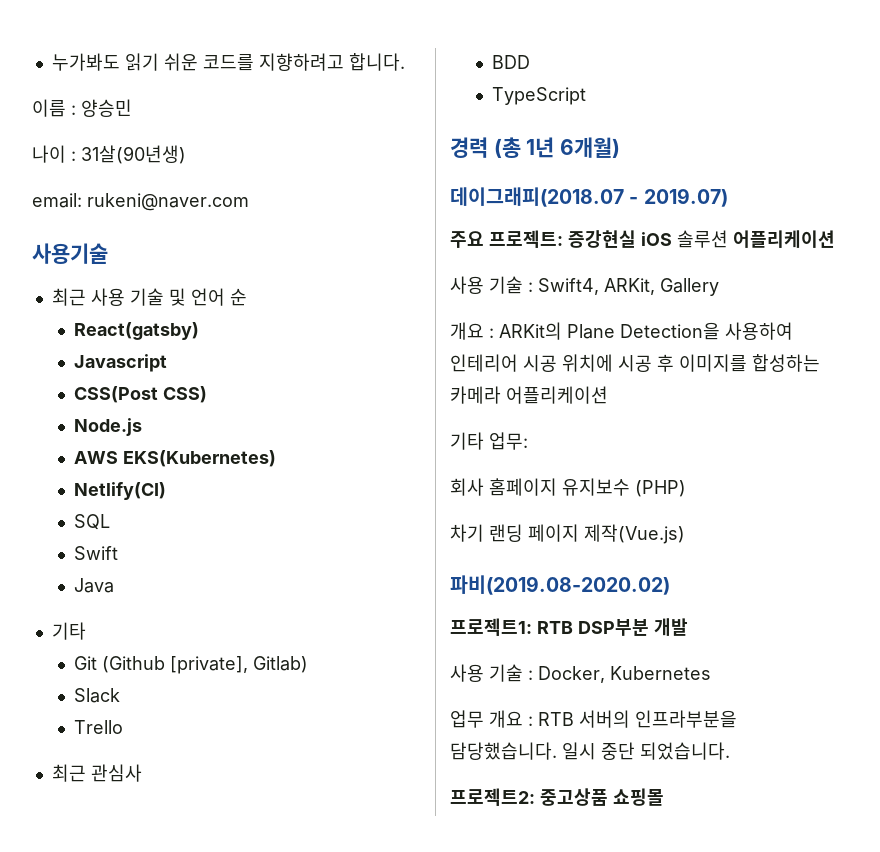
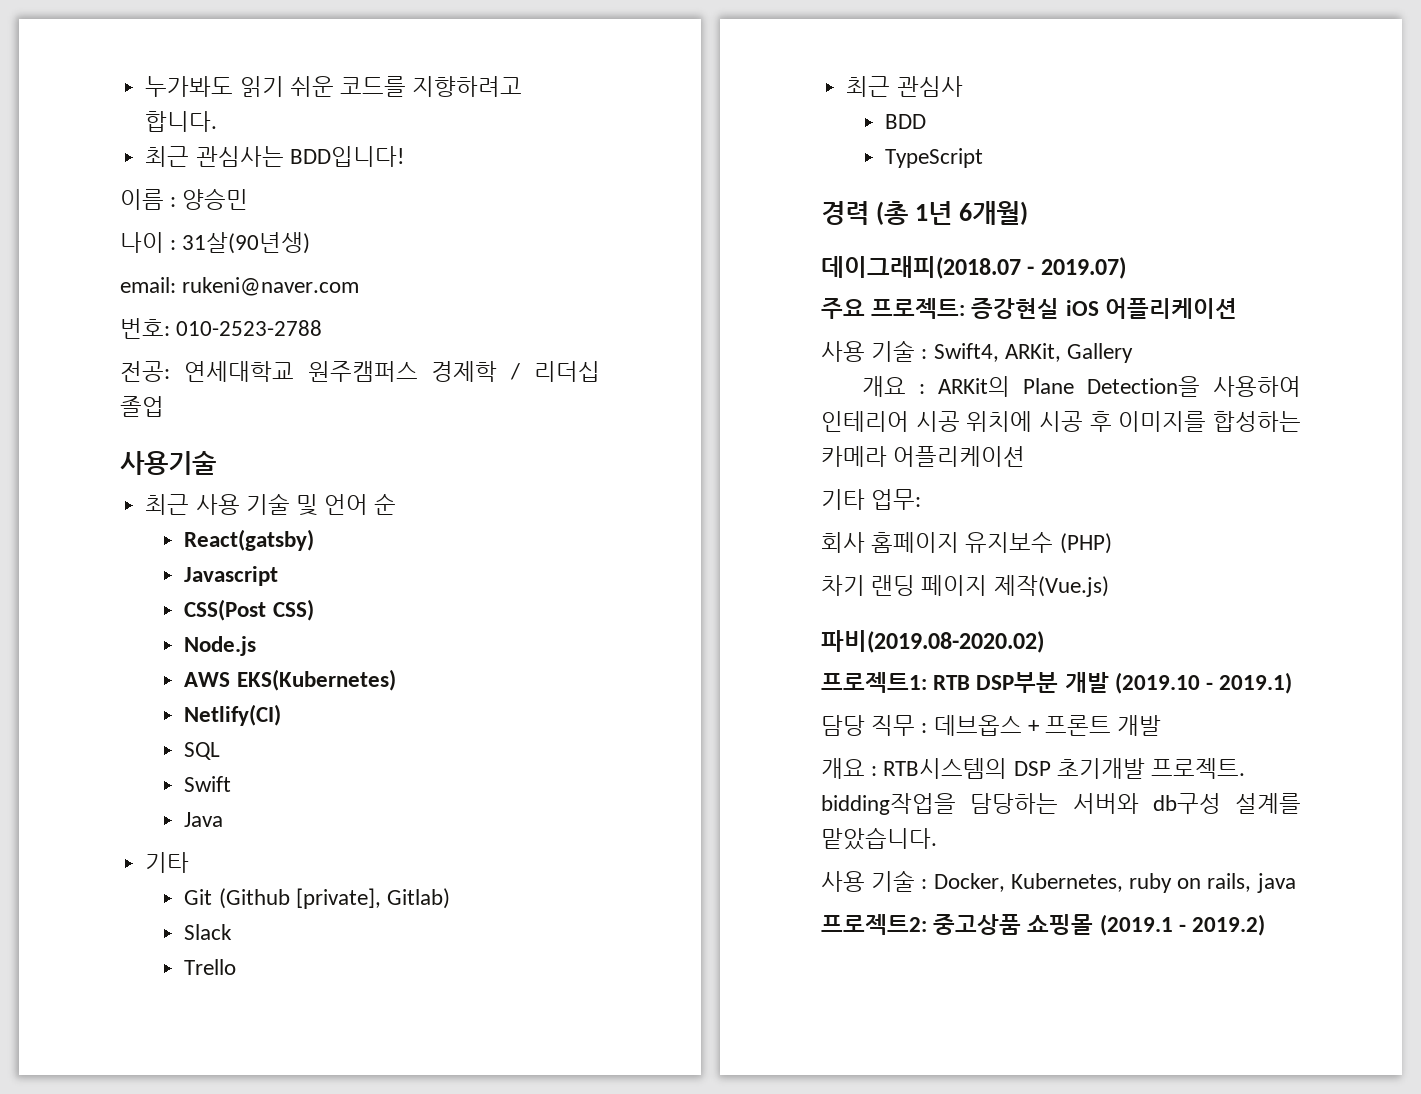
+ 최근 관심사는 BDD입니다!
+ 번호: 010-2523-2788
+ 전공: 연세대학교 원주캠퍼스 경제학 / 리더십 졸업
- 주요 프로젝트: 증강현실 iOS 솔루션 어플리케이션
+ 주요 프로젝트: 증강현실 iOS 어플리케이션
- 프로젝트1: RTB DSP부분 개발
- 사용 기술 : Docker, Kubernetes
- 업무 개요 : RTB 서버의 인프라부분을 담당했습니다. 일시 중단 되었습니다.
+ 프로젝트1: RTB DSP부분 개발 (2019.10 - 2019.1)
+ 담당 직무 : 데브옵스 + 프론트 개발
+ 개요 : RTB시스템의 DSP 초기개발 프로젝트. bidding작업을 담당하는 서버와 db구성 설계를 맡았습니다.
+ 사용 기술 : Docker, Kubernetes, ruby on rails, java
- 프로젝트2: 중고상품 쇼핑몰
+ 프로젝트2: 중고상품 쇼핑몰 (2019.1 - 2019.2)

